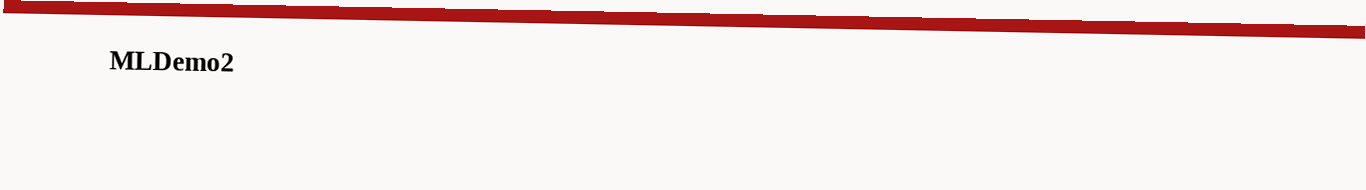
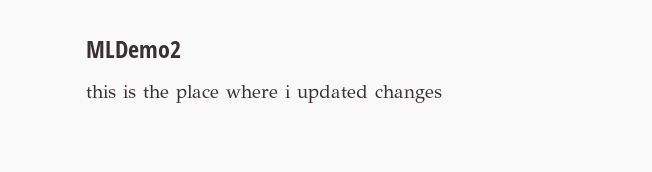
+ this is the place where i updated changes

